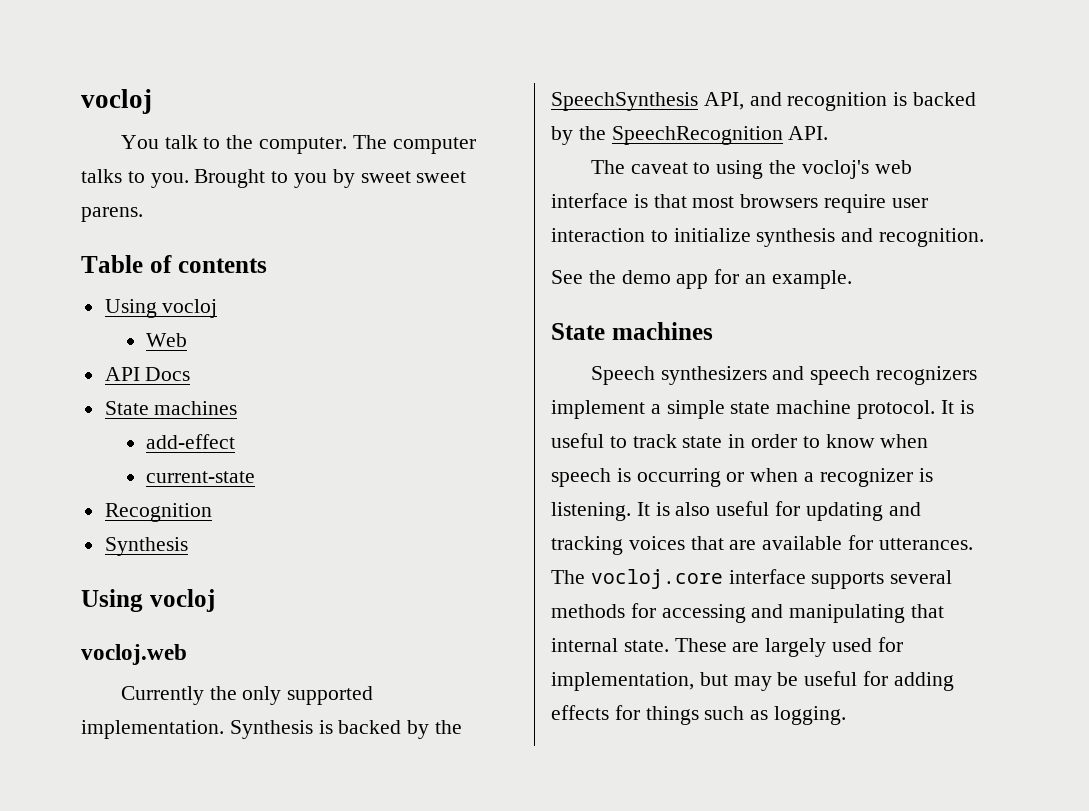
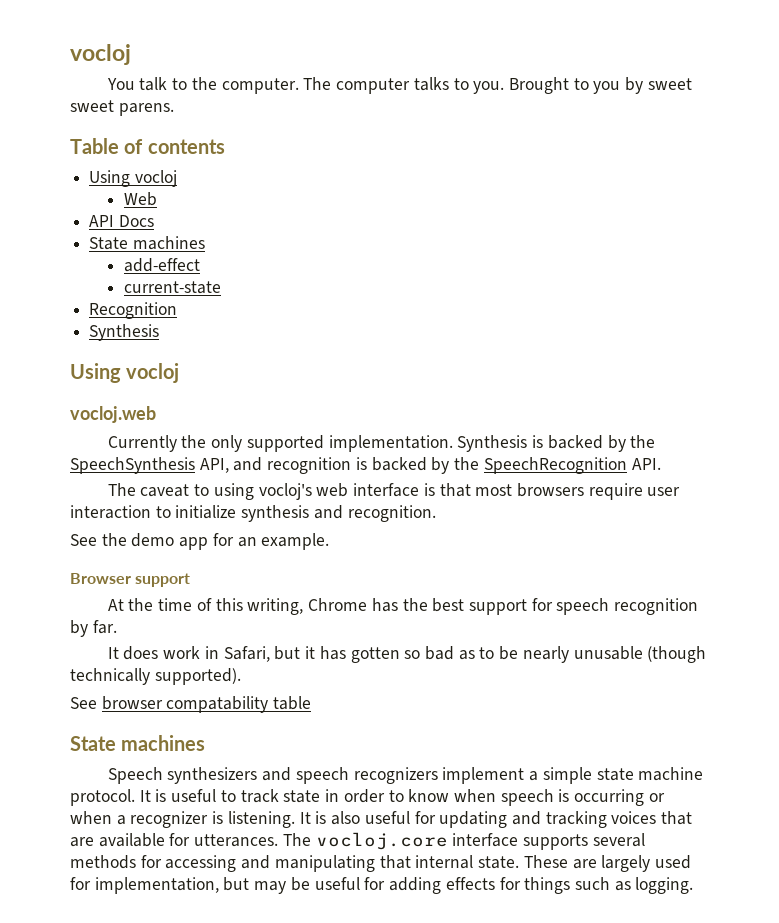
- The caveat to using the vocloj's web interface is that most browsers require user interaction to initialize synthesis and recognition.
+ The caveat to using vocloj's web interface is that most browsers require user interaction to initialize synthesis and recognition.
+ Browser support
+ At the time of this writing, Chrome has the best support for speech recognition by far.
+ It does work in Safari, but it has gotten so bad as to be nearly unusable (though technically supported).
+ See browser compatability table

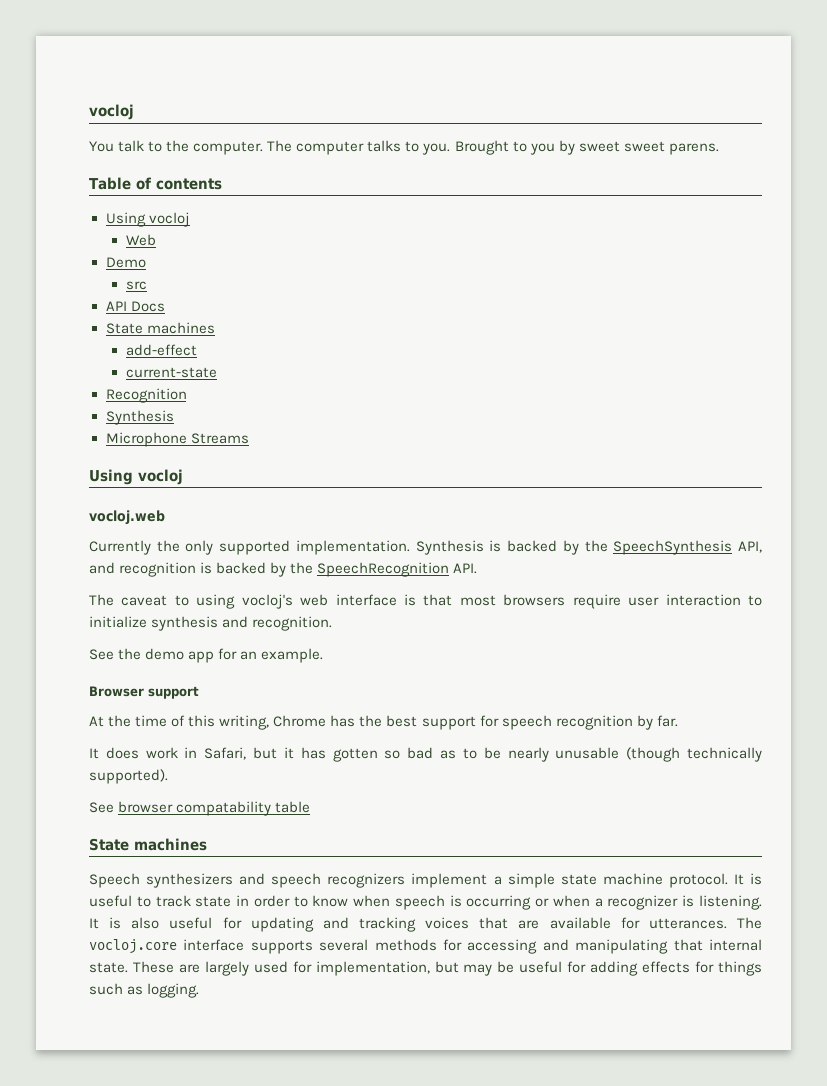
+ Demo
+ src
+ Microphone Streams

